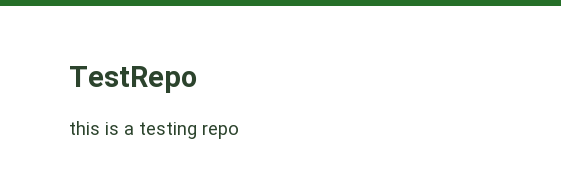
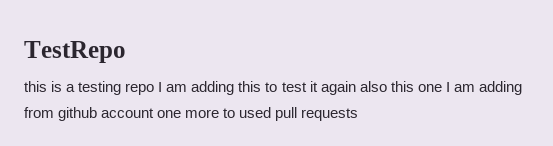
- this is a testing repo
+ this is a testing repo I am adding this to test it again also this one I am adding from github account one more to used pull requests

